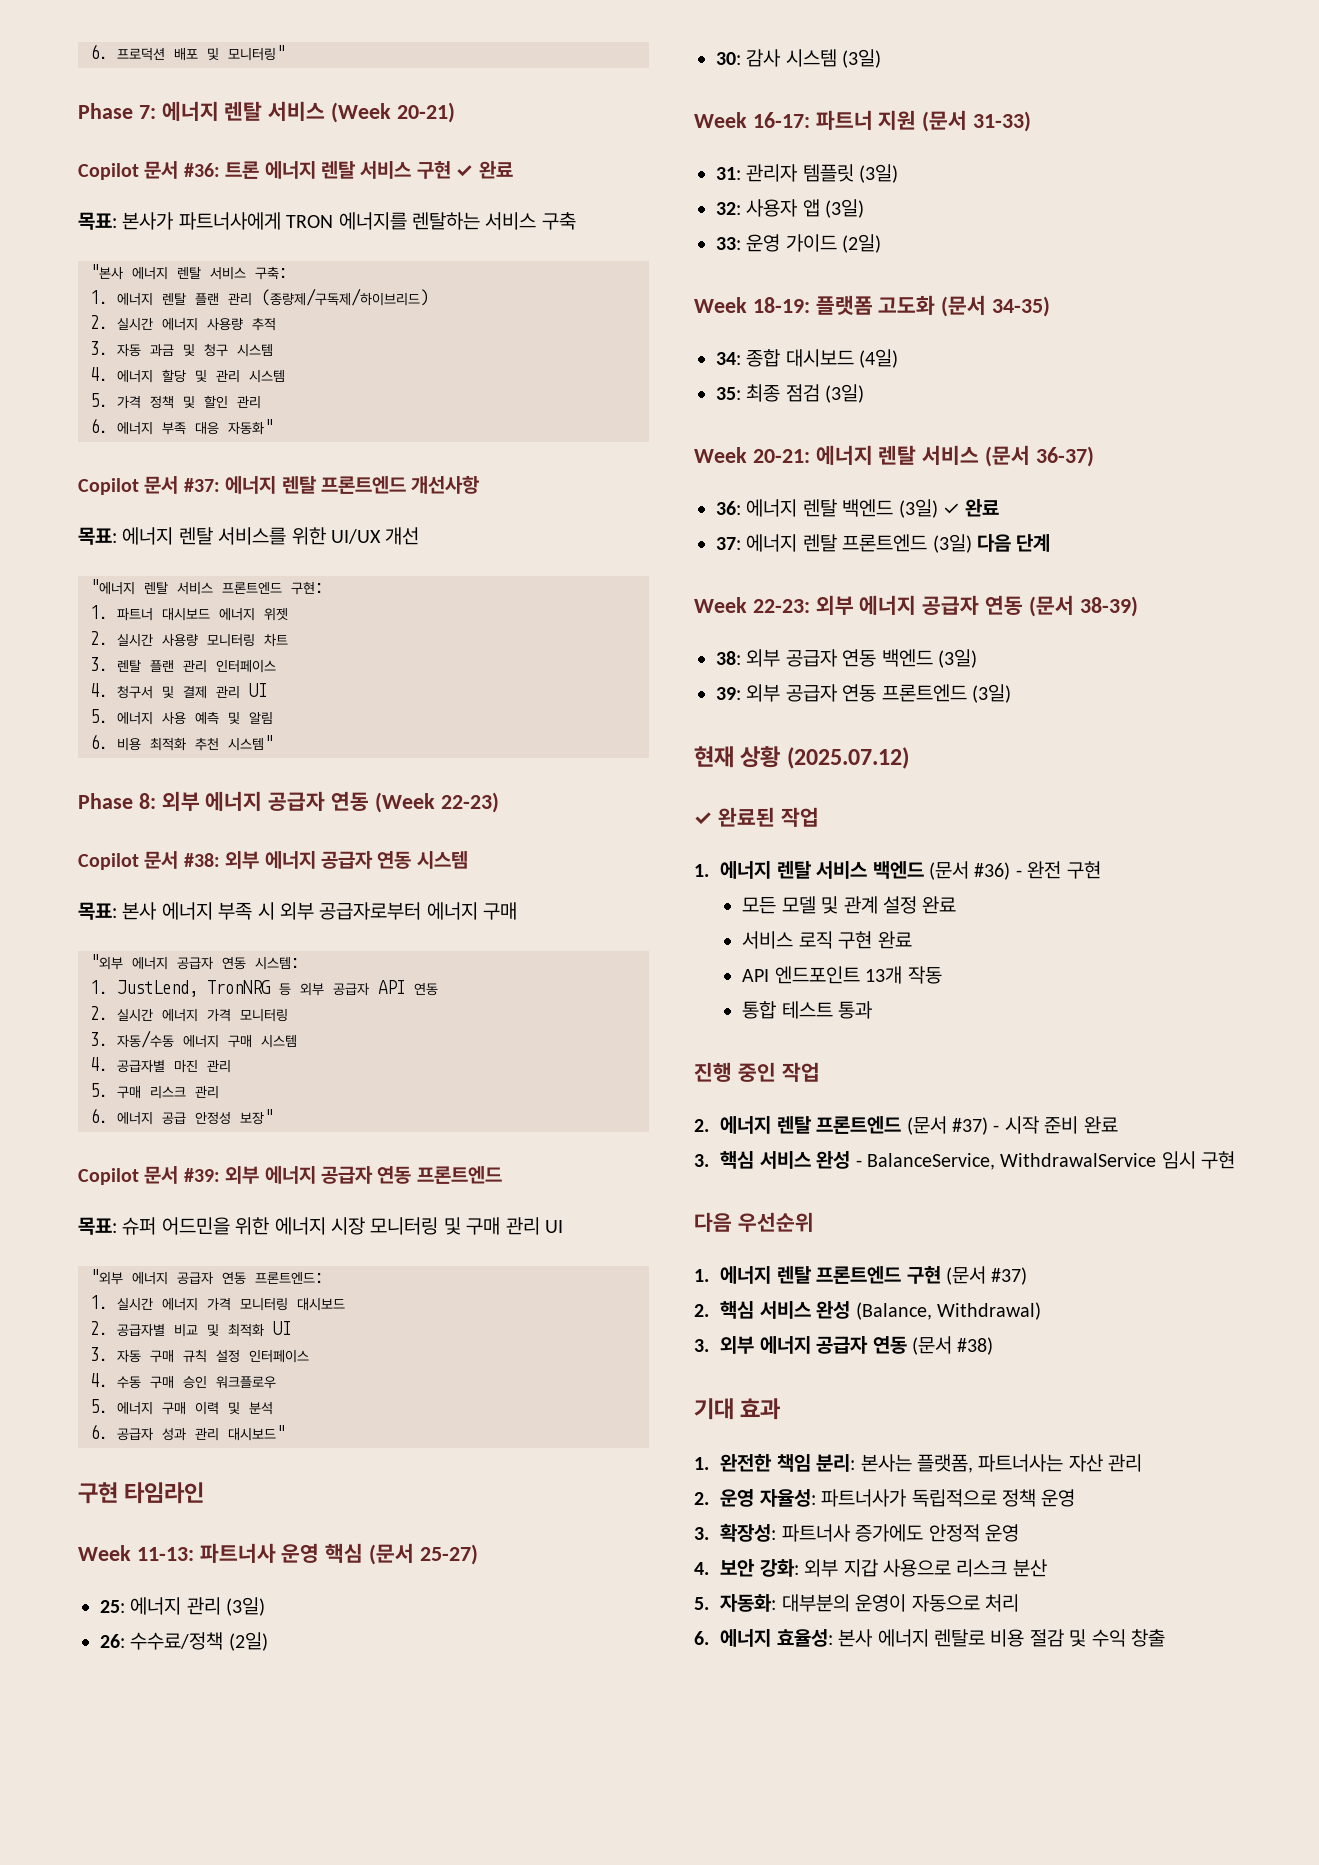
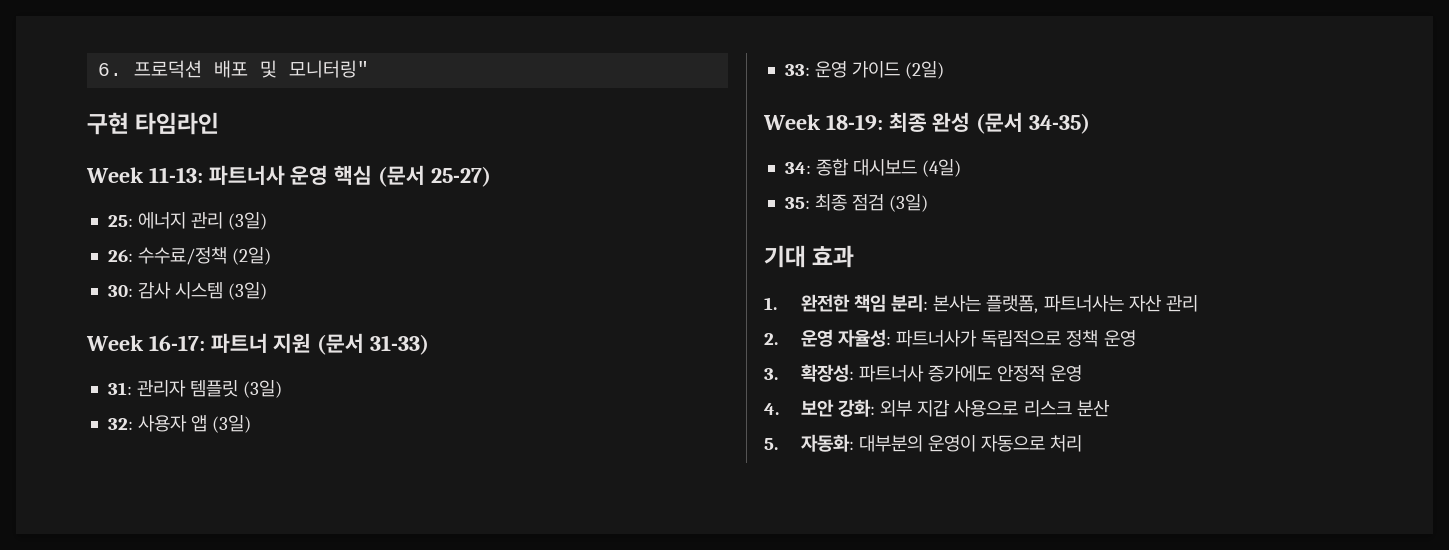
- Phase 7: 에너지 렌탈 서비스 (Week 20-21)
- Copilot 문서 #36: 트론 에너지 렌탈 서비스 구현 ✓ 완료
- 목표: 본사가 파트너사에게 TRON 에너지를 렌탈하는 서비스 구축
- "본사 에너지 렌탈 서비스 구축:
- 1. 에너지 렌탈 플랜 관리 (종량제/구독제/하이브리드)
- 2. 실시간 에너지 사용량 추적
- 3. 자동 과금 및 청구 시스템
- 4. 에너지 할당 및 관리 시스템
- 5. 가격 정책 및 할인 관리
- 6. 에너지 부족 대응 자동화"
- Copilot 문서 #37: 에너지 렌탈 프론트엔드 개선사항
- 목표: 에너지 렌탈 서비스를 위한 UI/UX 개선
- "에너지 렌탈 서비스 프론트엔드 구현:
- 1. 파트너 대시보드 에너지 위젯
- 2. 실시간 사용량 모니터링 차트
- 3. 렌탈 플랜 관리 인터페이스
- 4. 청구서 및 결제 관리 UI
- 5. 에너지 사용 예측 및 알림
- 6. 비용 최적화 추천 시스템"
- Phase 8: 외부 에너지 공급자 연동 (Week 22-23)
- Copilot 문서 #38: 외부 에너지 공급자 연동 시스템
- 목표: 본사 에너지 부족 시 외부 공급자로부터 에너지 구매
- "외부 에너지 공급자 연동 시스템:
- 1. JustLend, TronNRG 등 외부 공급자 API 연동
- 2. 실시간 에너지 가격 모니터링
- 3. 자동/수동 에너지 구매 시스템
- 4. 공급자별 마진 관리
- 5. 구매 리스크 관리
- 6. 에너지 공급 안정성 보장"
- Copilot 문서 #39: 외부 에너지 공급자 연동 프론트엔드
- 목표: 슈퍼 어드민을 위한 에너지 시장 모니터링 및 구매 관리 UI
- "외부 에너지 공급자 연동 프론트엔드:
- 1. 실시간 에너지 가격 모니터링 대시보드
- 2. 공급자별 비교 및 최적화 UI
- 3. 자동 구매 규칙 설정 인터페이스
- 4. 수동 구매 승인 워크플로우
- 5. 에너지 구매 이력 및 분석
- 6. 공급자 성과 관리 대시보드"
- Week 18-19: 플랫폼 고도화 (문서 34-35)
+ Week 18-19: 최종 완성 (문서 34-35)
- Week 20-21: 에너지 렌탈 서비스 (문서 36-37)
- 36: 에너지 렌탈 백엔드 (3일) ✓ 완료
- 37: 에너지 렌탈 프론트엔드 (3일) 다음 단계
- Week 22-23: 외부 에너지 공급자 연동 (문서 38-39)
- 38: 외부 공급자 연동 백엔드 (3일)
- 39: 외부 공급자 연동 프론트엔드 (3일)
- 현재 상황 (2025.07.12)
- ✓ 완료된 작업
- 1. 에너지 렌탈 서비스 백엔드 (문서 #36) - 완전 구현
- 모든 모델 및 관계 설정 완료
- 서비스 로직 구현 완료
- API 엔드포인트 13개 작동
- 통합 테스트 통과
- 진행 중인 작업
- 2. 에너지 렌탈 프론트엔드 (문서 #37) - 시작 준비 완료
- 3. 핵심 서비스 완성 - BalanceService, WithdrawalService 임시 구현
- 다음 우선순위
- 1. 에너지 렌탈 프론트엔드 구현 (문서 #37)
- 2. 핵심 서비스 완성 (Balance, Withdrawal)
- 3. 외부 에너지 공급자 연동 (문서 #38)
- 6. 에너지 효율성: 본사 에너지 렌탈로 비용 절감 및 수익 창출

